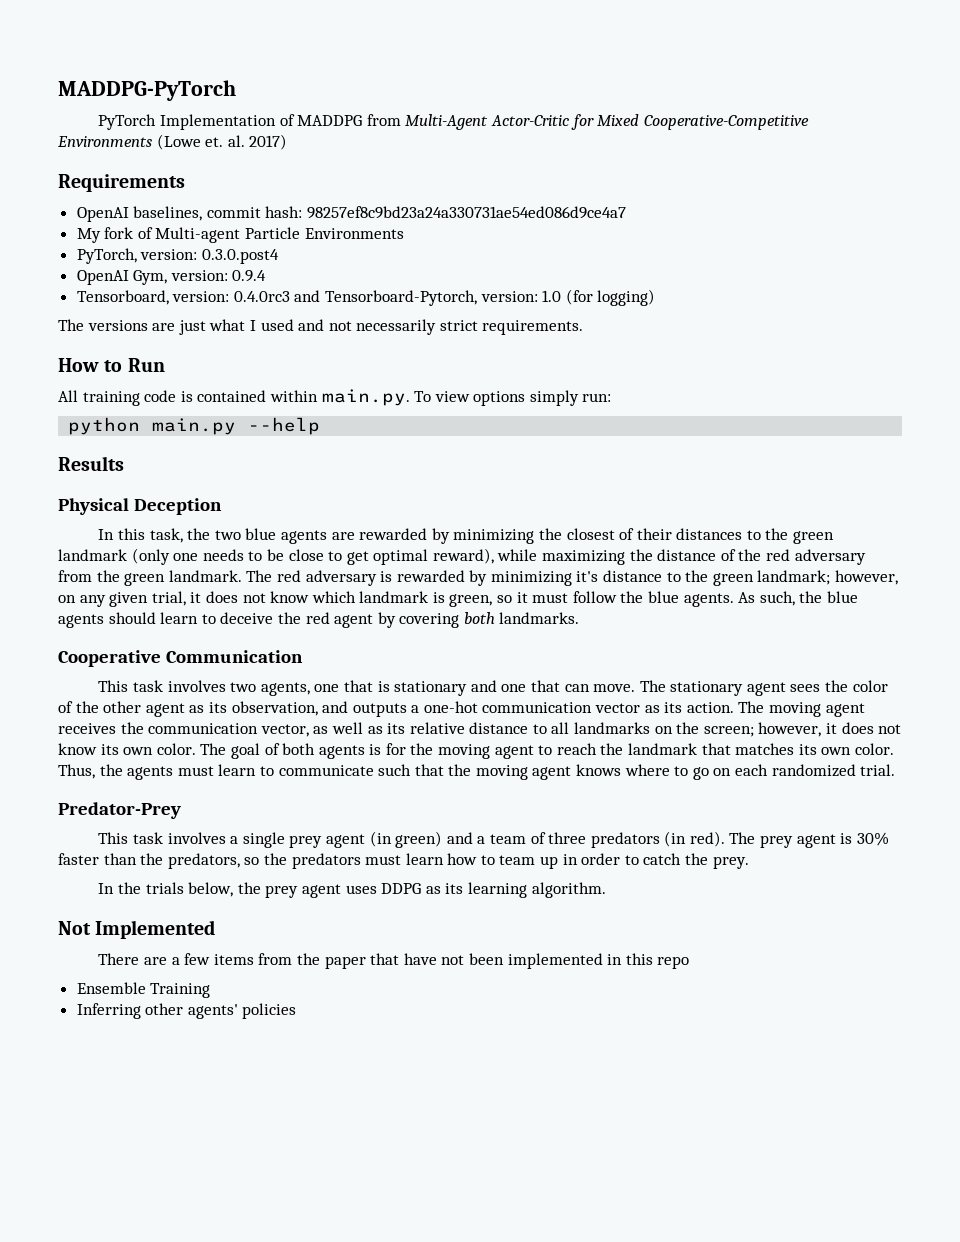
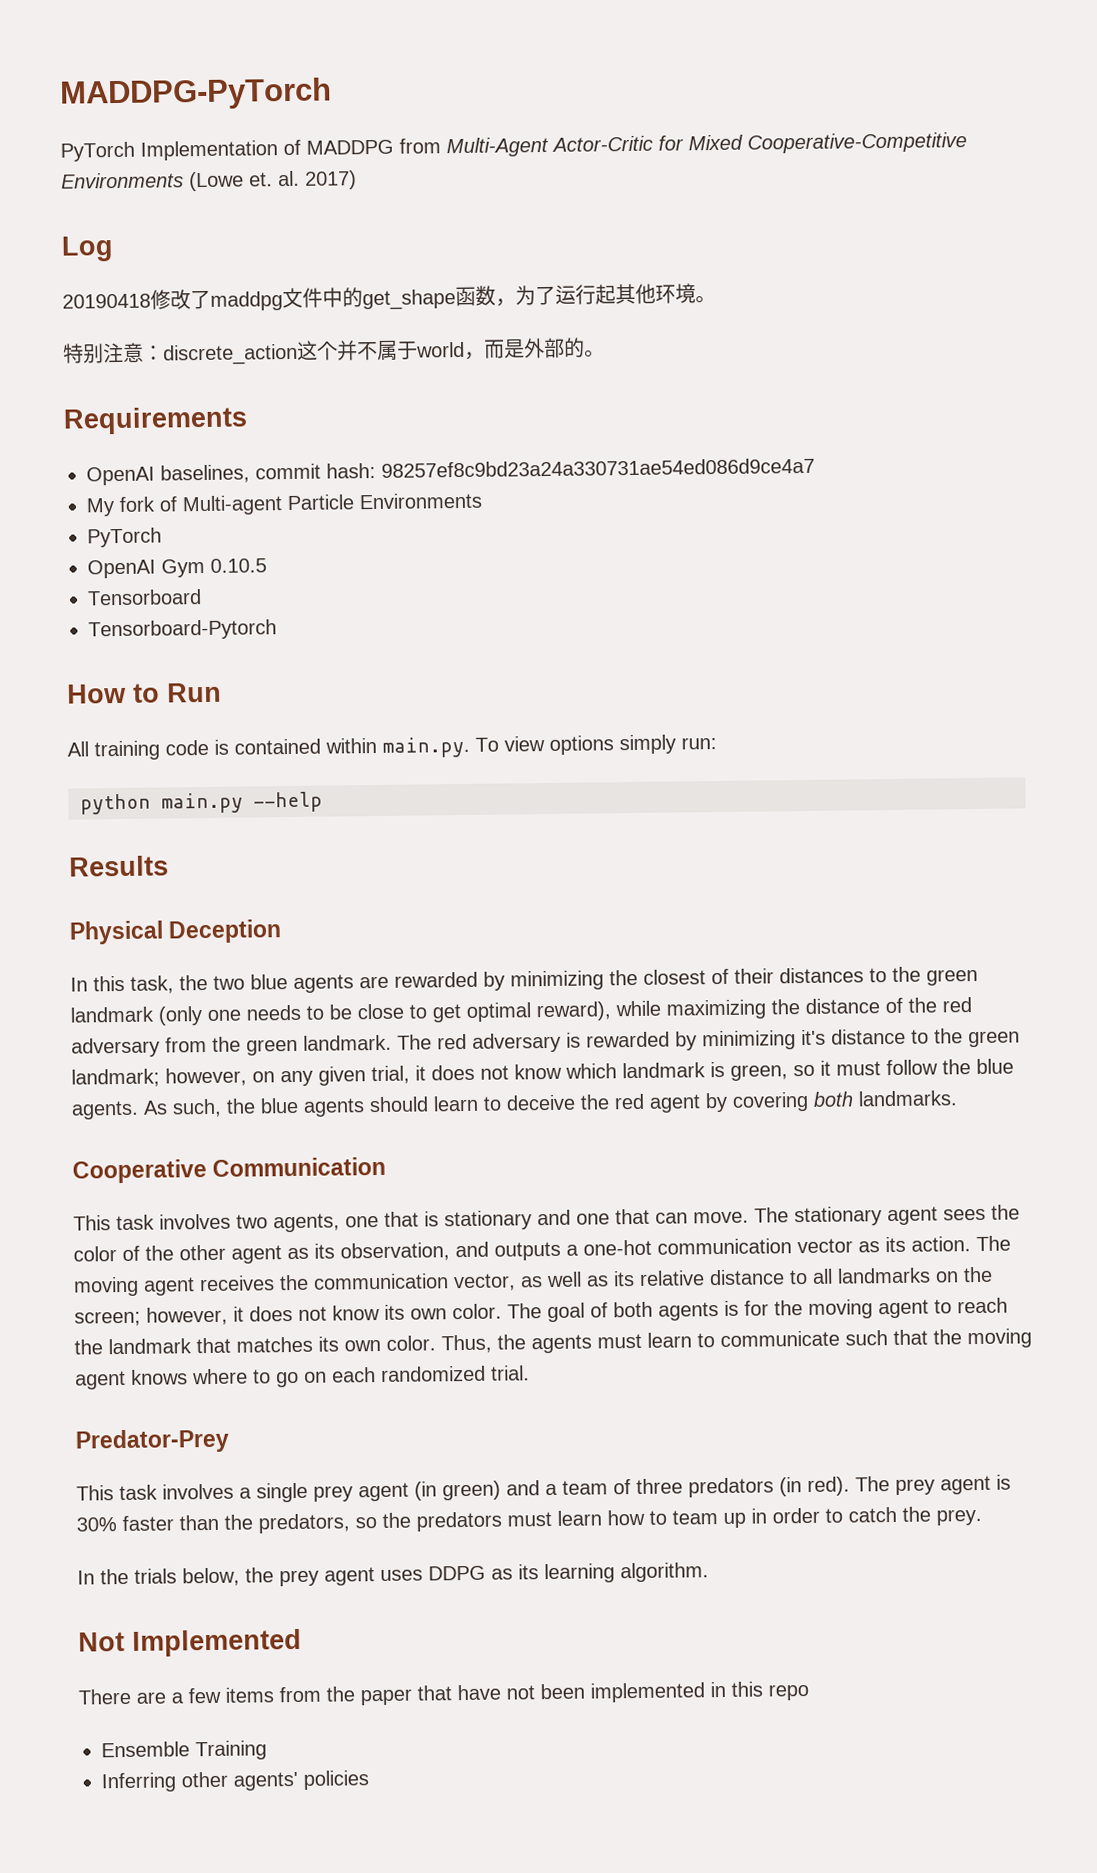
+ Log
+ 20190418修改了maddpg文件中的get_shape函数，为了运行起其他环境。
+ 特别注意：discrete_action这个并不属于world，而是外部的。
  My fork of Multi-agent Particle Environments
- PyTorch, version: 0.3.0.post4
- OpenAI Gym, version: 0.9.4
- Tensorboard, version: 0.4.0rc3 and Tensorboard-Pytorch, version: 1.0 (for logging)
- The versions are just what I used and not necessarily strict requirements.
+ PyTorch
+ OpenAI Gym 0.10.5
+ Tensorboard
+ Tensorboard-Pytorch

